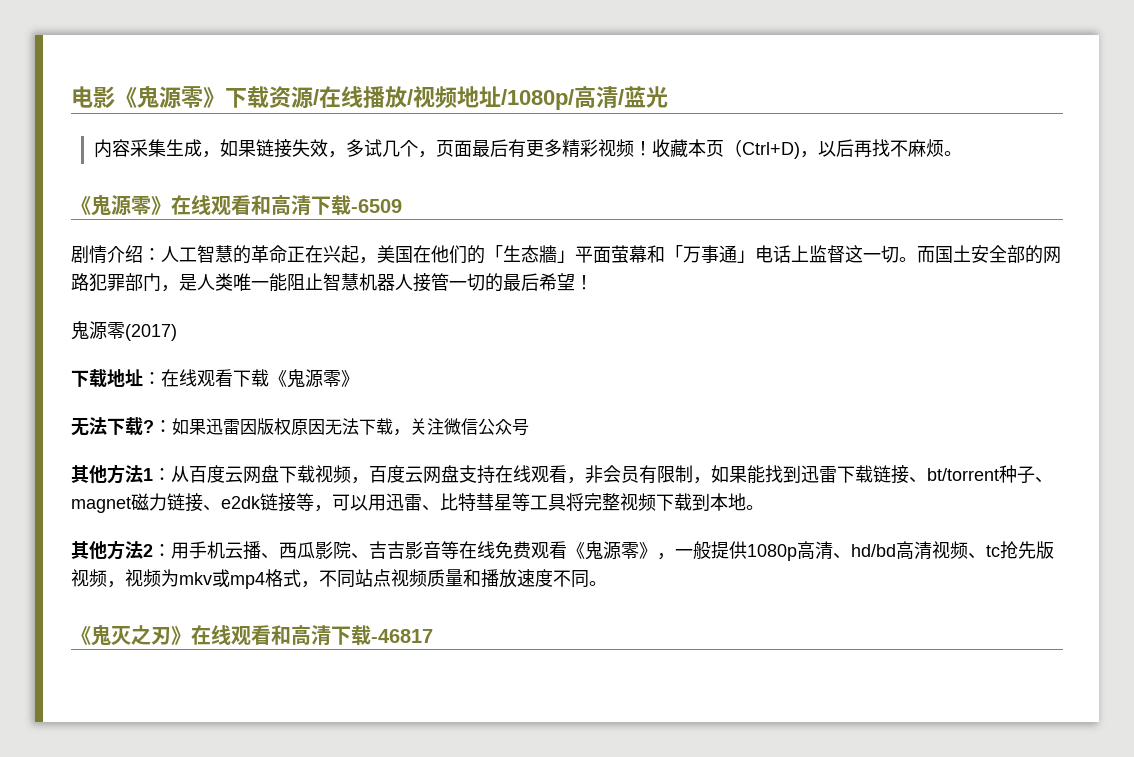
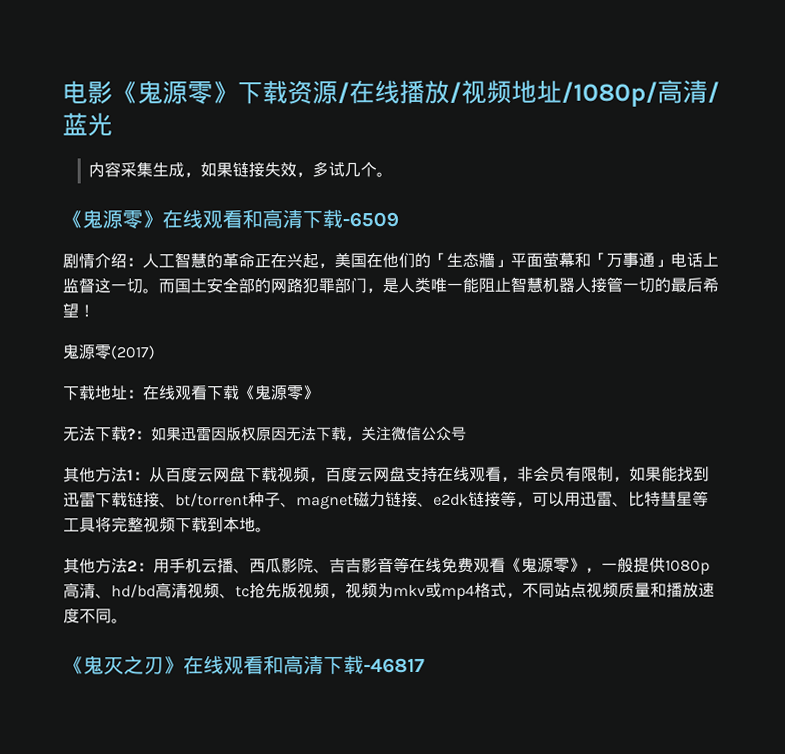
- 内容采集生成，如果链接失效，多试几个，页面最后有更多精彩视频！收藏本页（Ctrl+D)，以后再找不麻烦。
+ 内容采集生成，如果链接失效，多试几个。

